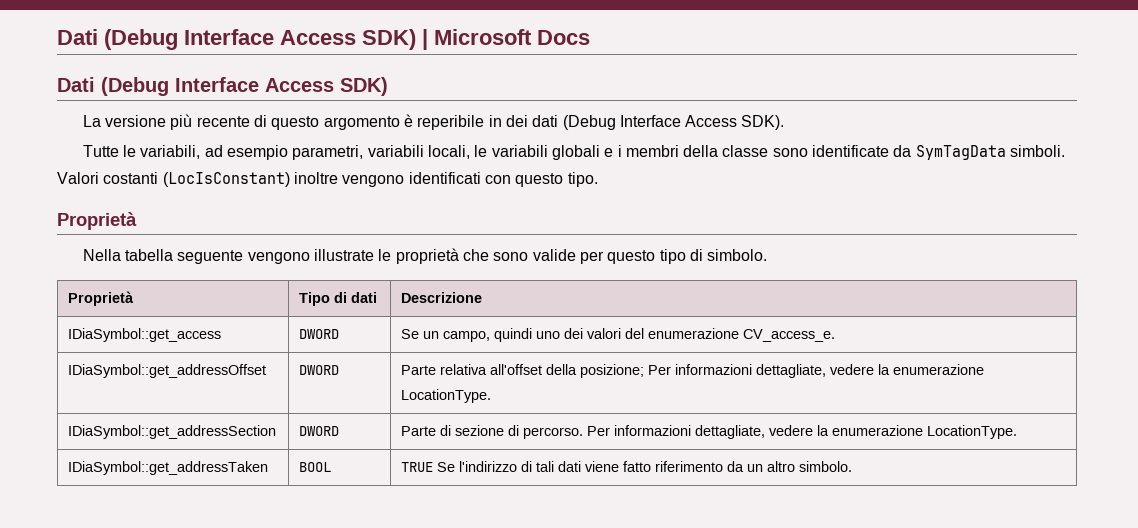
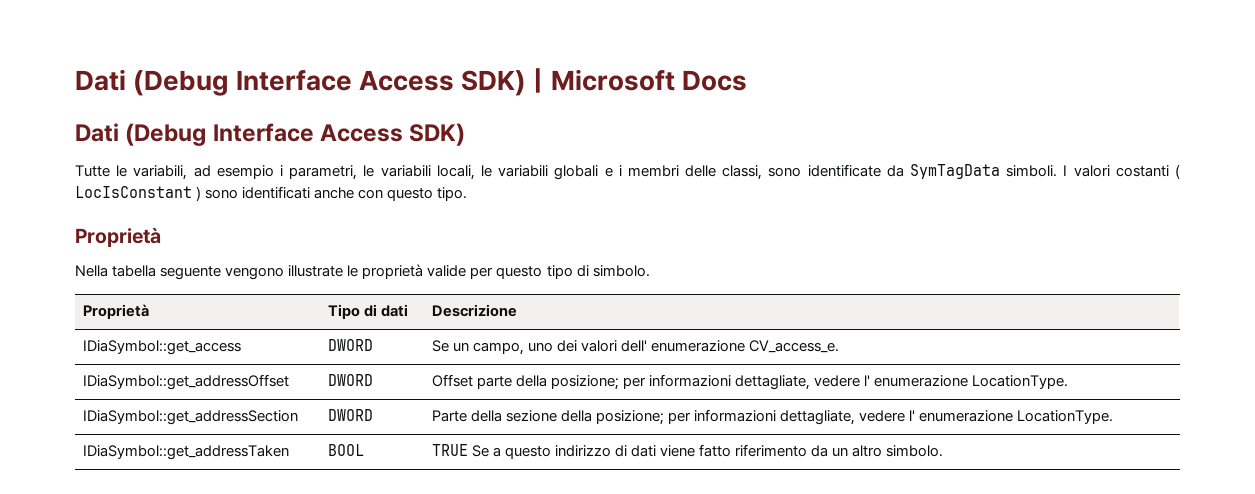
- La versione più recente di questo argomento è reperibile in dei dati (Debug Interface Access SDK).
- Tutte le variabili, ad esempio parametri, variabili locali, le variabili globali e i membri della classe sono identificate da SymTagData simboli.
+ Tutte le variabili, ad esempio i parametri, le variabili locali, le variabili globali e i membri delle classi, sono identificate da SymTagData simboli.
- Valori costanti (LocIsConstant) inoltre vengono identificati con questo tipo.
+ I valori costanti ( LocIsConstant ) sono identificati anche con questo tipo.
- Nella tabella seguente vengono illustrate le proprietà che sono valide per questo tipo di simbolo.
+ Nella tabella seguente vengono illustrate le proprietà valide per questo tipo di simbolo.
- IDiaSymbol::get_access | DWORD | Se un campo, quindi uno dei valori del enumerazione CV_access_e.
+ IDiaSymbol::get_access | DWORD | Se un campo, uno dei valori dell' enumerazione CV_access_e.
- IDiaSymbol::get_addressOffset | DWORD | Parte relativa all'offset della posizione; Per informazioni dettagliate, vedere la enumerazione LocationType.
+ IDiaSymbol::get_addressOffset | DWORD | Offset parte della posizione; per informazioni dettagliate, vedere l' enumerazione LocationType.
- IDiaSymbol::get_addressSection | DWORD | Parte di sezione di percorso. Per informazioni dettagliate, vedere la enumerazione LocationType.
+ IDiaSymbol::get_addressSection | DWORD | Parte della sezione della posizione; per informazioni dettagliate, vedere l' enumerazione LocationType.
- IDiaSymbol::get_addressTaken | BOOL | TRUE Se l'indirizzo di tali dati viene fatto riferimento da un altro simbolo.
+ IDiaSymbol::get_addressTaken | BOOL | TRUE Se a questo indirizzo di dati viene fatto riferimento da un altro simbolo.

